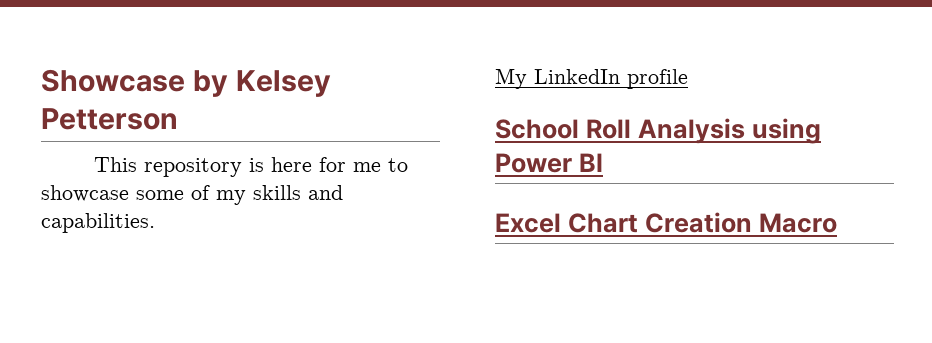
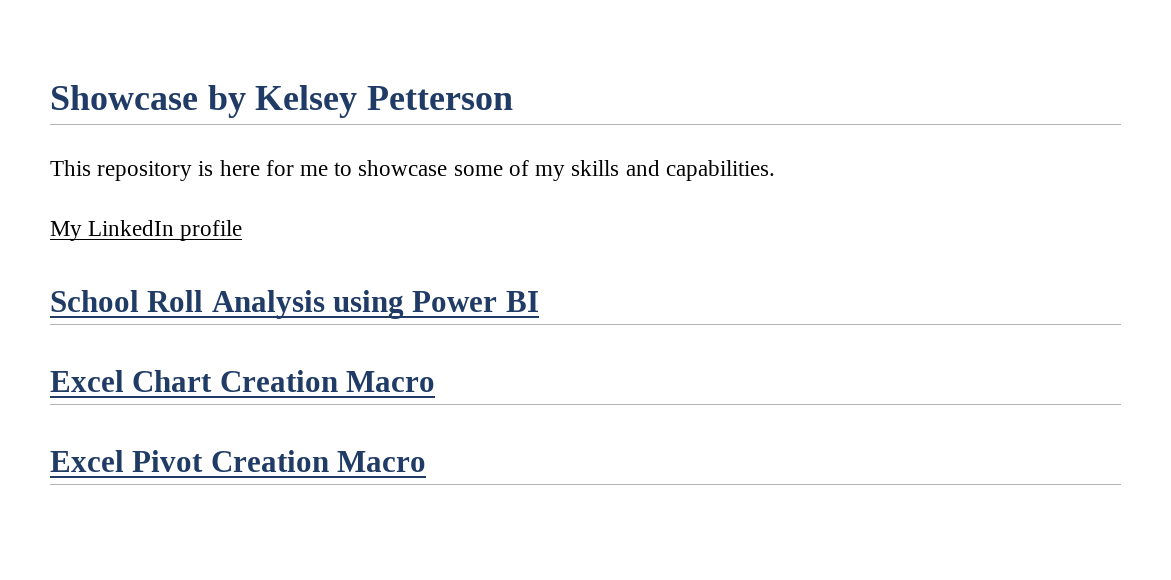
+ Excel Pivot Creation Macro

